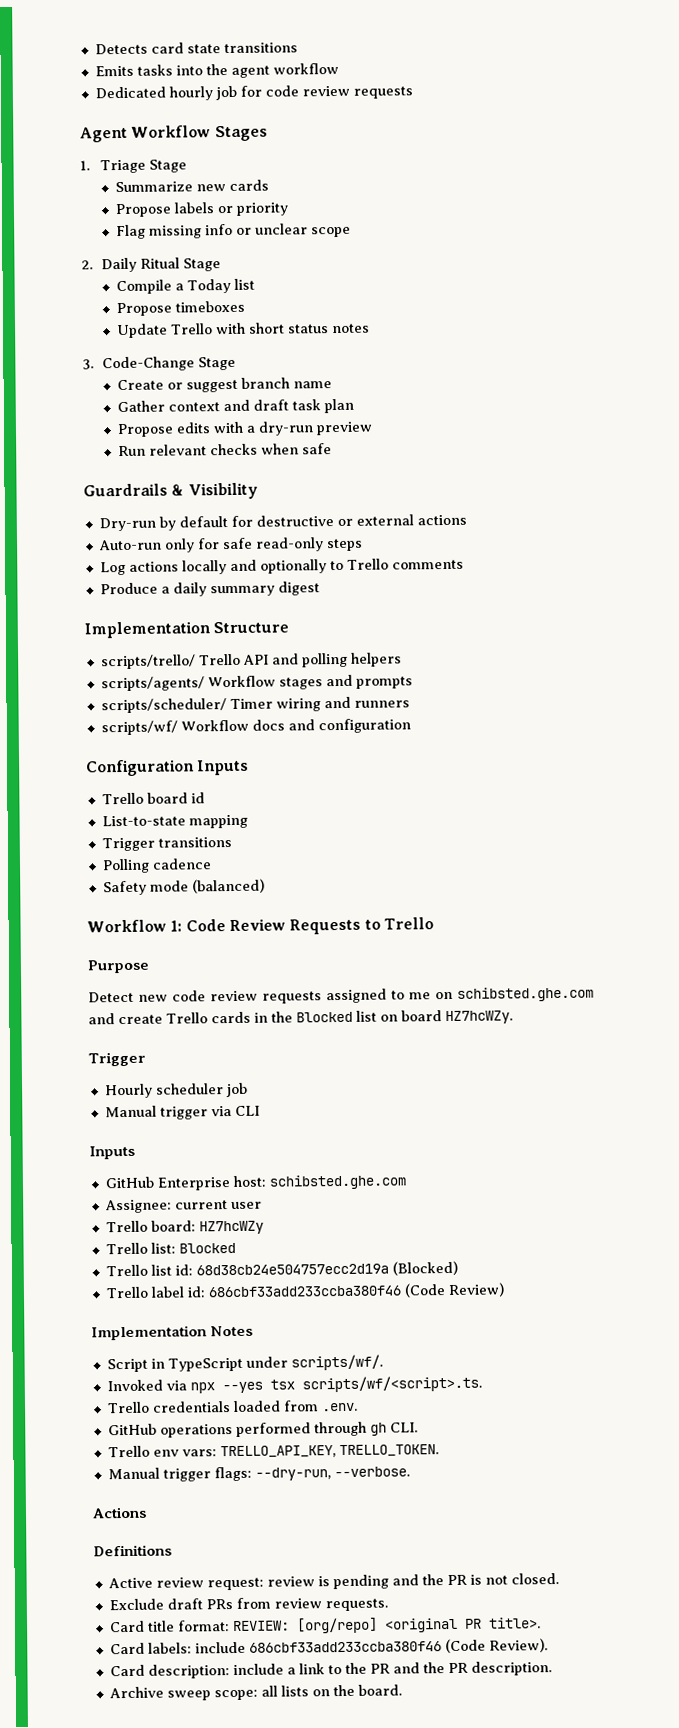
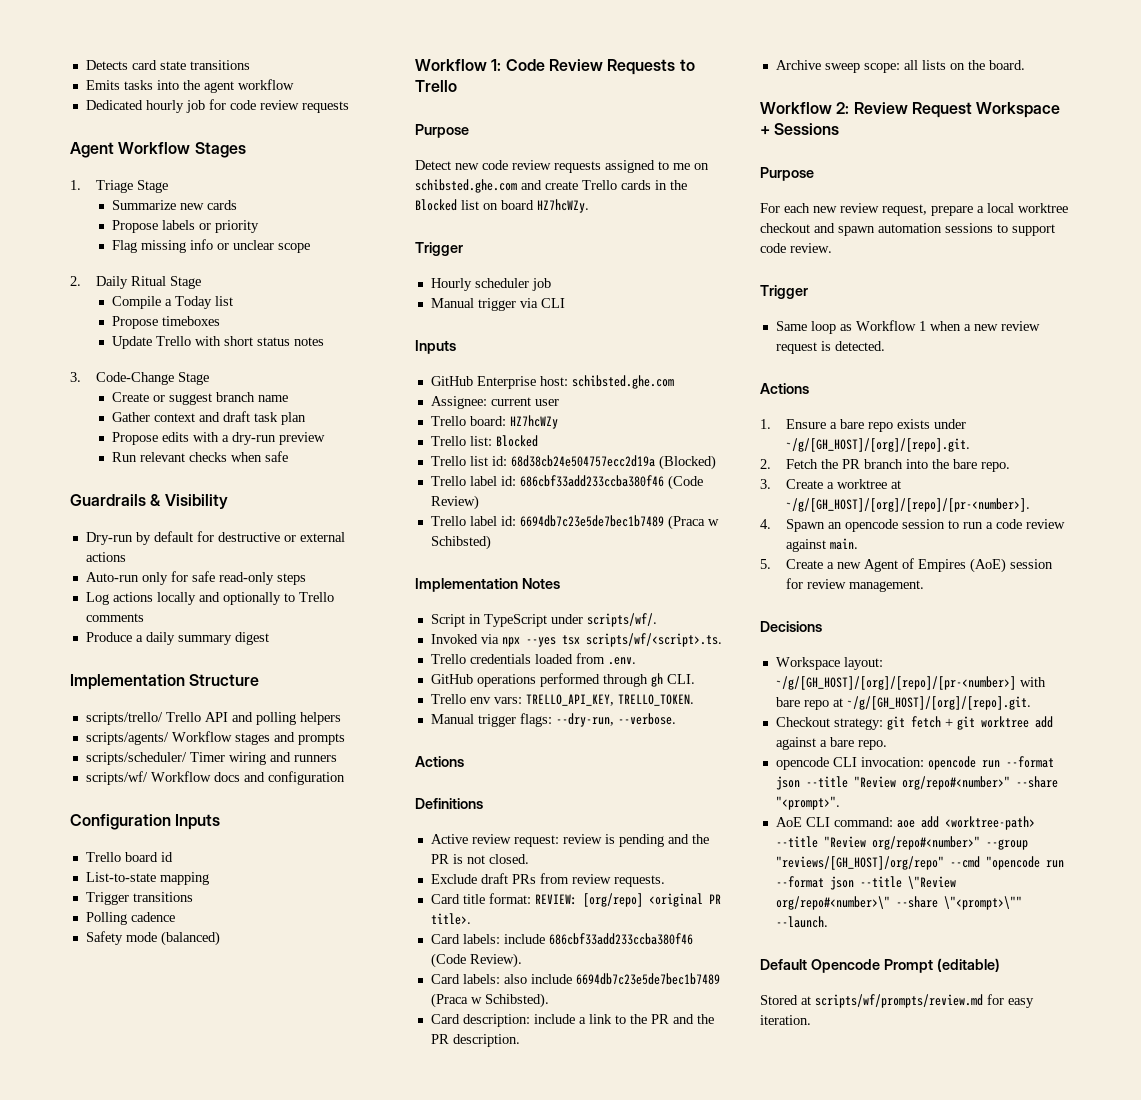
+ Trello label id: 6694db7c23e5de7bec1b7489 (Praca w Schibsted)
+ Card labels: also include 6694db7c23e5de7bec1b7489 (Praca w Schibsted).
+ Workflow 2: Review Request Workspace + Sessions
+ Purpose
+ For each new review request, prepare a local worktree checkout and spawn automation sessions to support code review.
+ Trigger
+ Same loop as Workflow 1 when a new review request is detected.
+ Actions
+ 1. Ensure a bare repo exists under ~/g/[GH_HOST]/[org]/[repo].git.
+ 2. Fetch the PR branch into the bare repo.
+ 3. Create a worktree at ~/g/[GH_HOST]/[org]/[repo]/[pr-<number>].
+ 4. Spawn an opencode session to run a code review against main.
+ 5. Create a new Agent of Empires (AoE) session for review management.
+ Decisions
+ Workspace layout: ~/g/[GH_HOST]/[org]/[repo]/[pr-<number>] with bare repo at ~/g/[GH_HOST]/[org]/[repo].git.
+ Checkout strategy: git fetch + git worktree add against a bare repo.
+ opencode CLI invocation: opencode run --format json --title "Review org/repo#<number>" --share "<prompt>".
+ AoE CLI command: aoe add <worktree-path> --title "Review org/repo#<number>" --group "reviews/[GH_HOST]/org/repo" --cmd "opencode run --format json --title \"Review org/repo#<number>\" --share \"<prompt>\"" --launch.
+ Default Opencode Prompt (editable)
+ Stored at scripts/wf/prompts/review.md for easy iteration.

